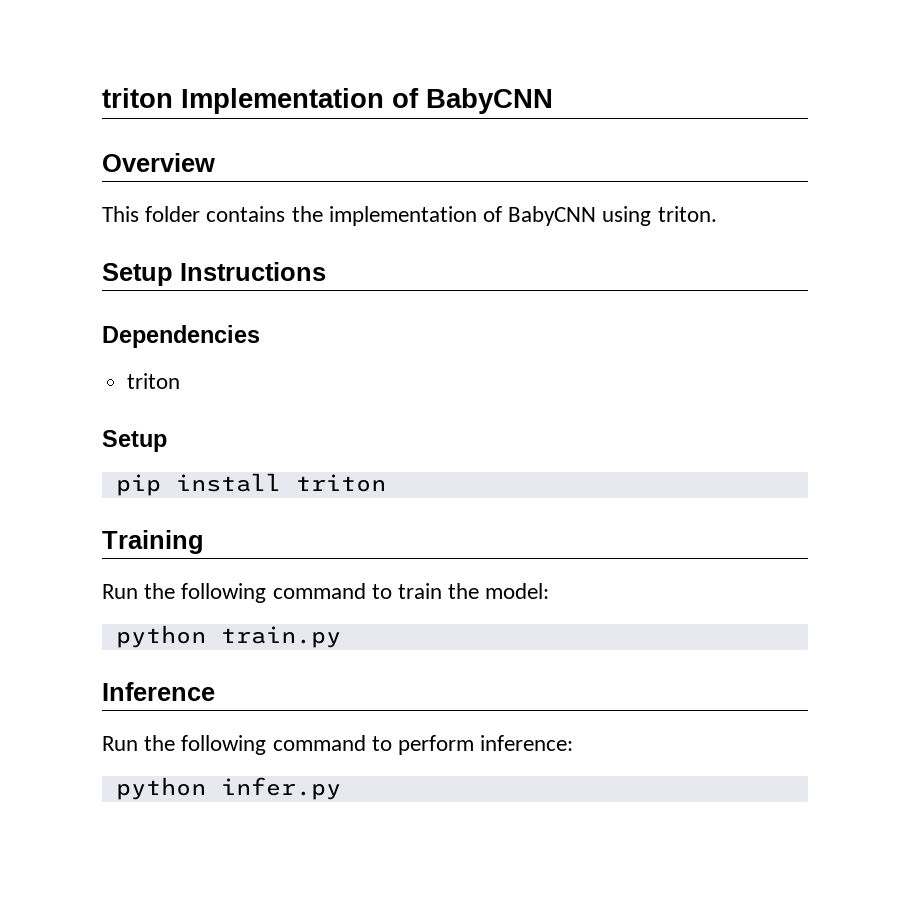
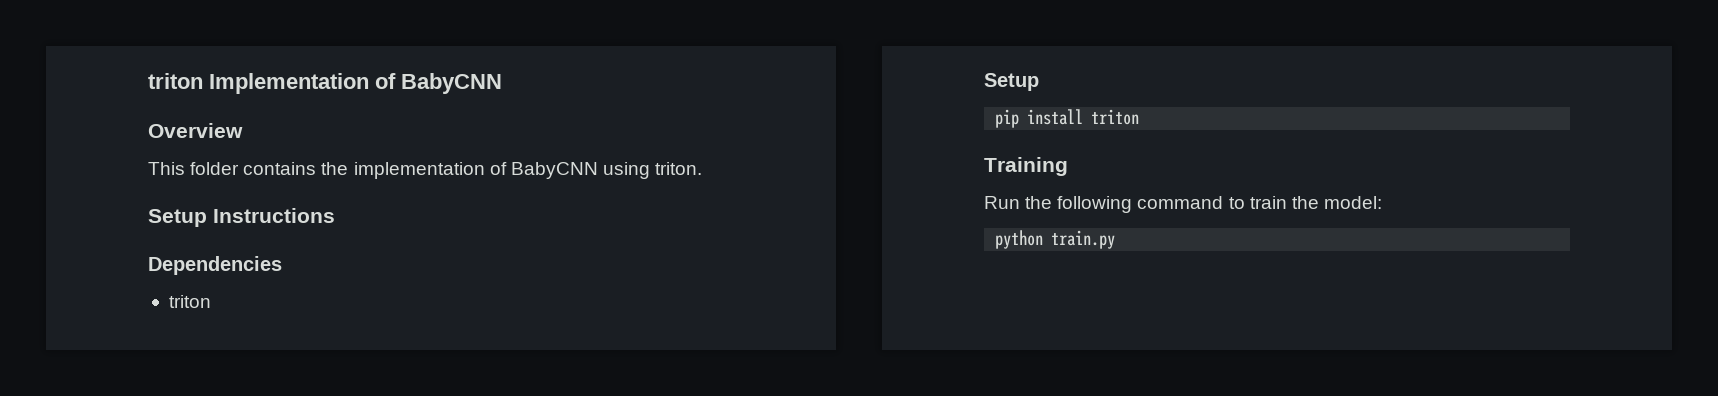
- Inference
- Run the following command to perform inference:
- python infer.py

